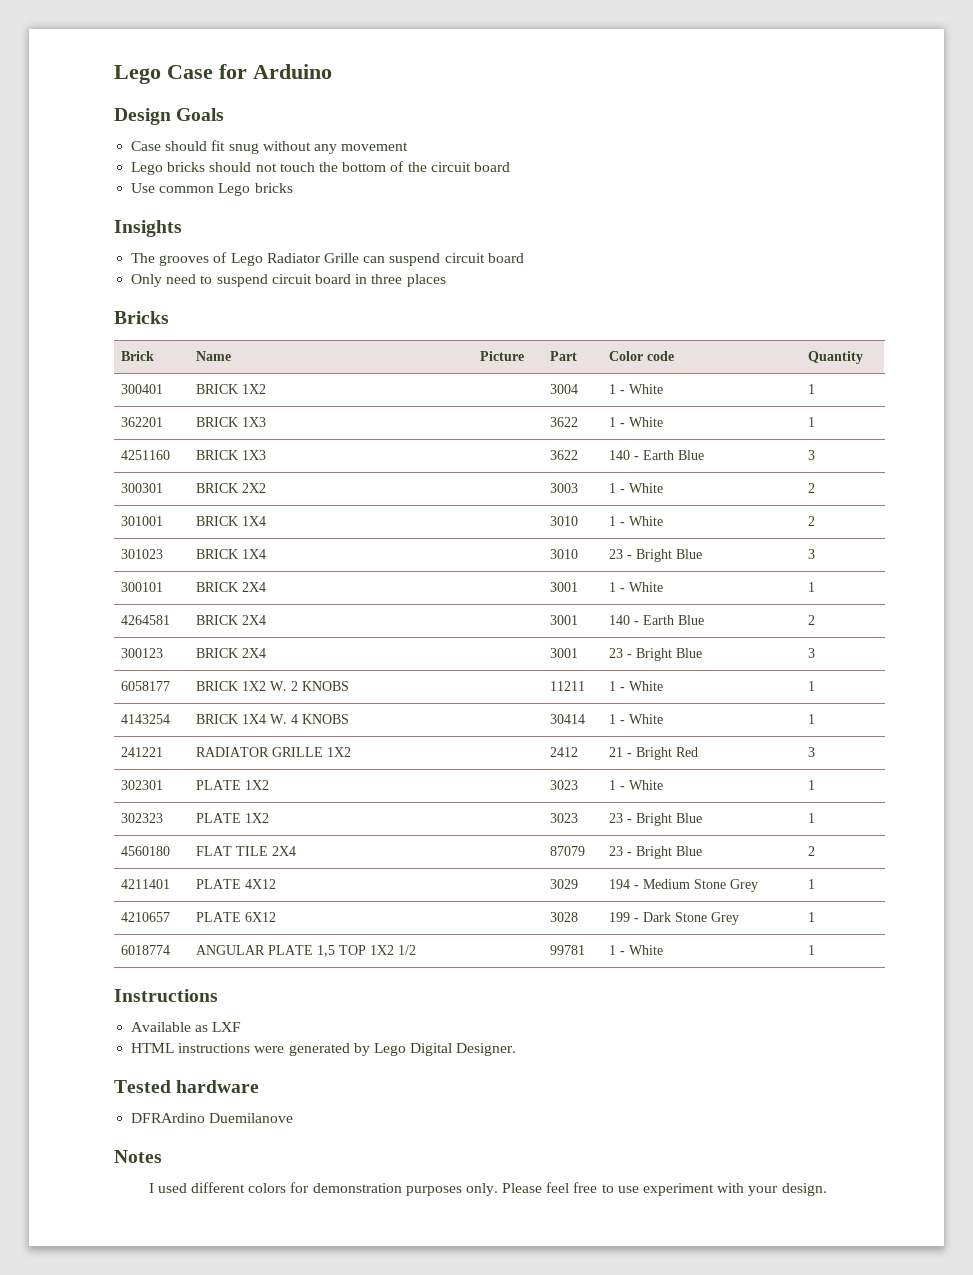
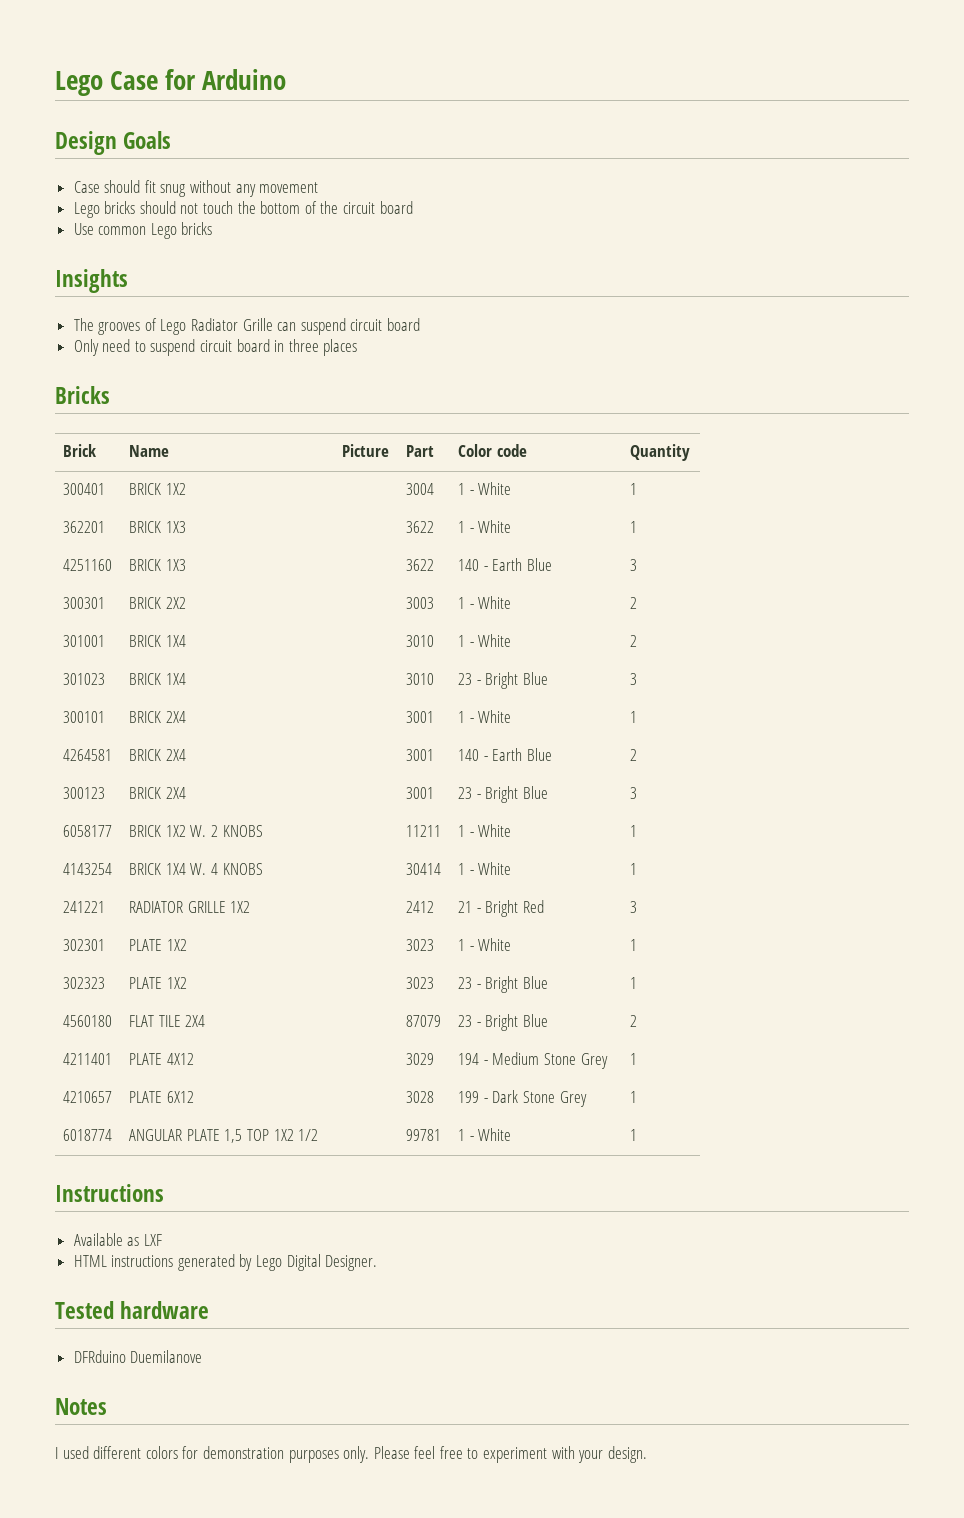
- HTML instructions were generated by Lego Digital Designer.
+ HTML instructions generated by Lego Digital Designer.
- DFRArdino Duemilanove
+ DFRduino Duemilanove
- Please feel free to use experiment with your design.
+ Please feel free to experiment with your design.

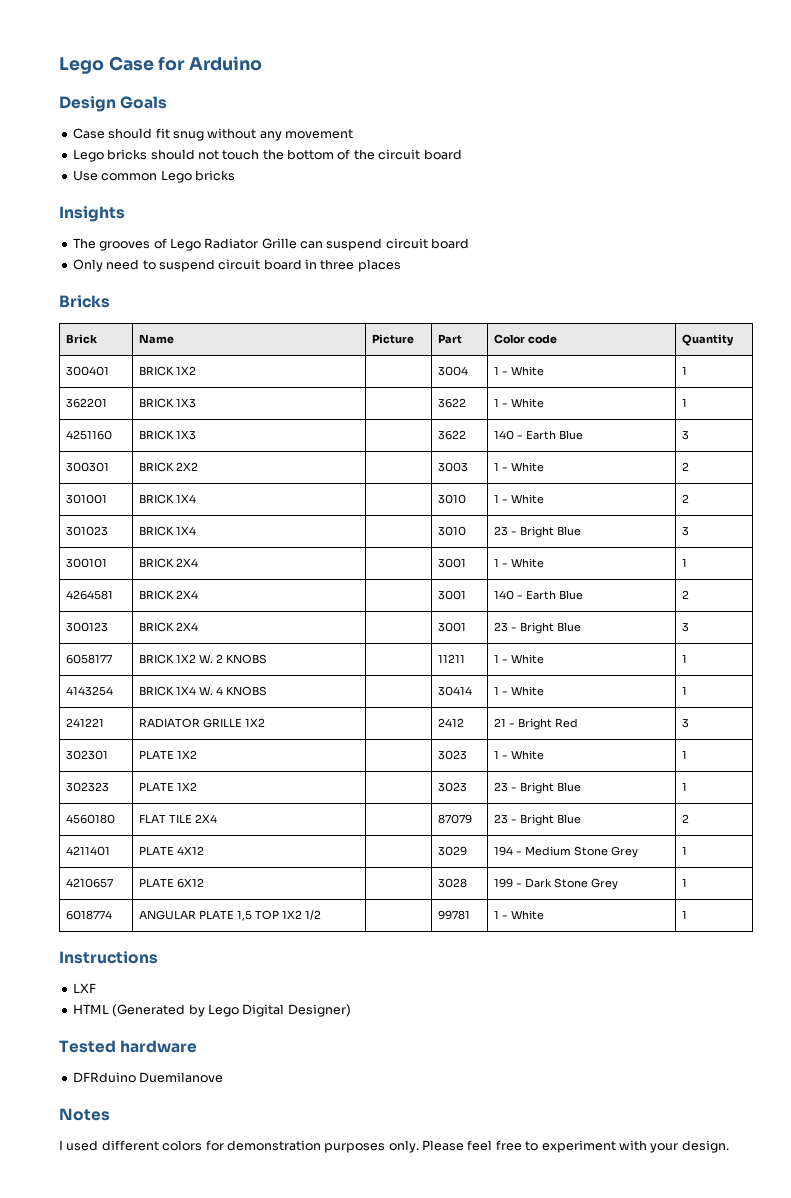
- Available as LXF
+ LXF
- HTML instructions generated by Lego Digital Designer.
+ HTML (Generated by Lego Digital Designer)

